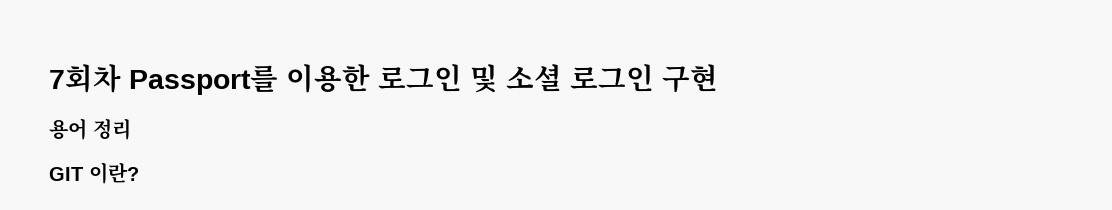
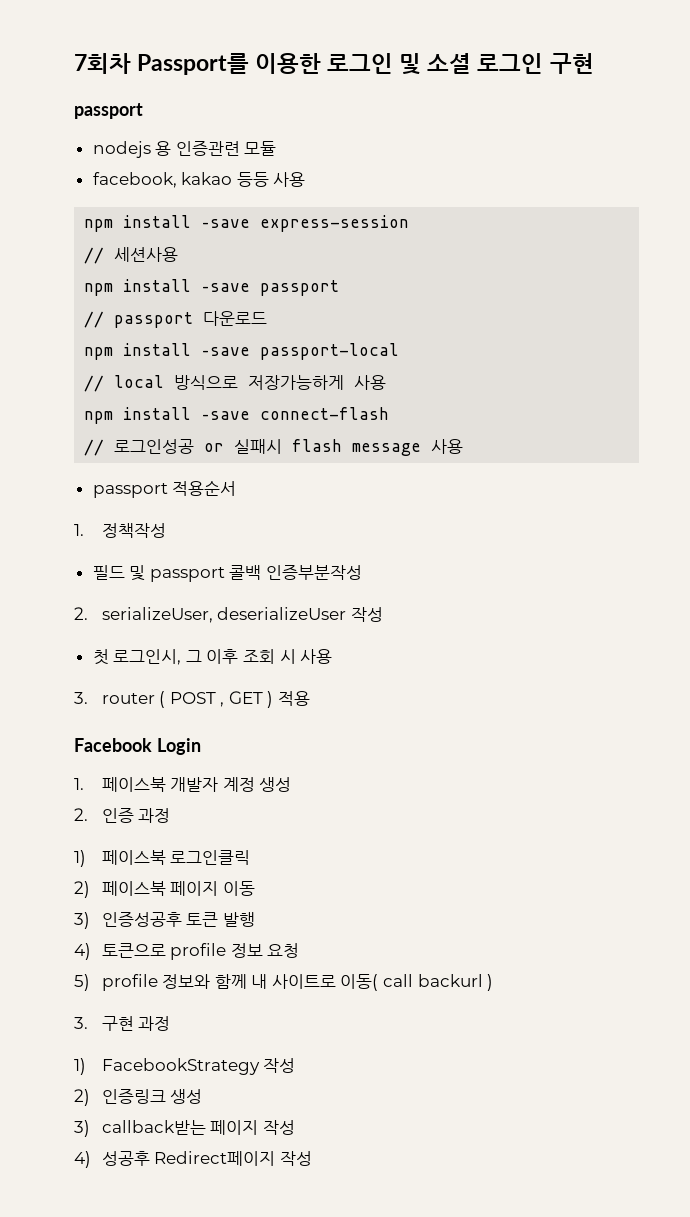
  7회차 Passport를 이용한 로그인 및 소셜 로그인 구현
- 용어 정리
- GIT 이란?
+ passport
+ nodejs 용 인증관련 모듈
+ facebook, kakao 등등 사용
+ npm install –save express-session
+ // 세션사용
+ npm install –save passport
+ // passport 다운로드
+ npm install –save passport-local
+ // local 방식으로 저장가능하게 사용
+ npm install –save connect-flash
+ // 로그인성공 or 실패시 flash message 사용
+ passport 적용순서
+ 1. 정책작성
+ 필드 및 passport 콜백 인증부분작성
+ 2. serializeUser, deserializeUser 작성
+ 첫 로그인시, 그 이후 조회 시 사용
+ 3. router ( POST , GET ) 적용
+ Facebook Login
+ 1. 페이스북 개발자 계정 생성
+ 2. 인증 과정
+ 1) 페이스북 로그인클릭
+ 2) 페이스북 페이지 이동
+ 3) 인증성공후 토큰 발행
+ 4) 토큰으로 profile 정보 요청
+ 5) profile 정보와 함께 내 사이트로 이동( call backurl )
+ 3. 구현 과정
+ 1) FacebookStrategy 작성
+ 2) 인증링크 생성
+ 3) callback받는 페이지 작성
+ 4) 성공후 Redirect페이지 작성

